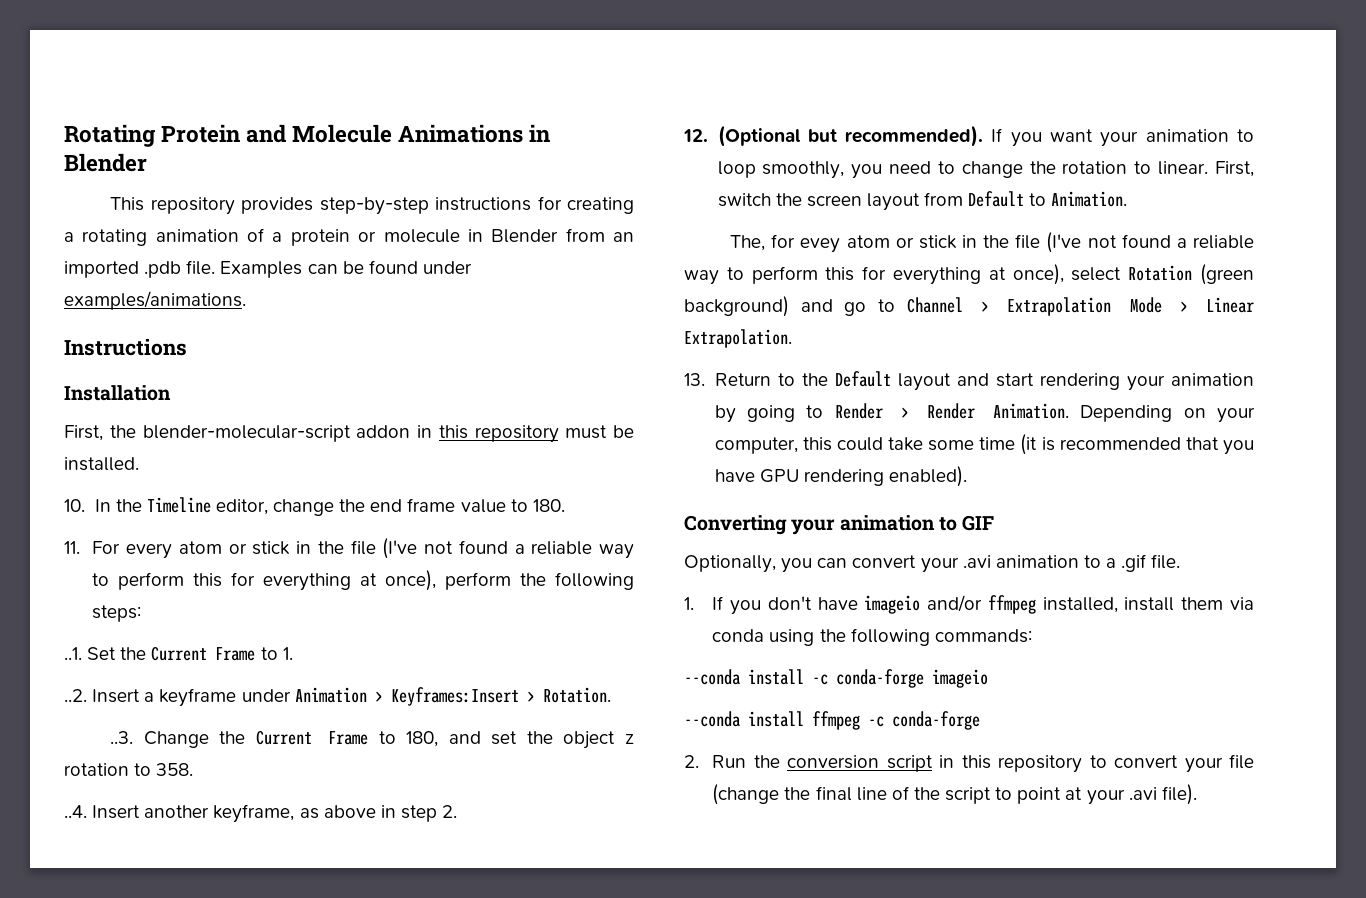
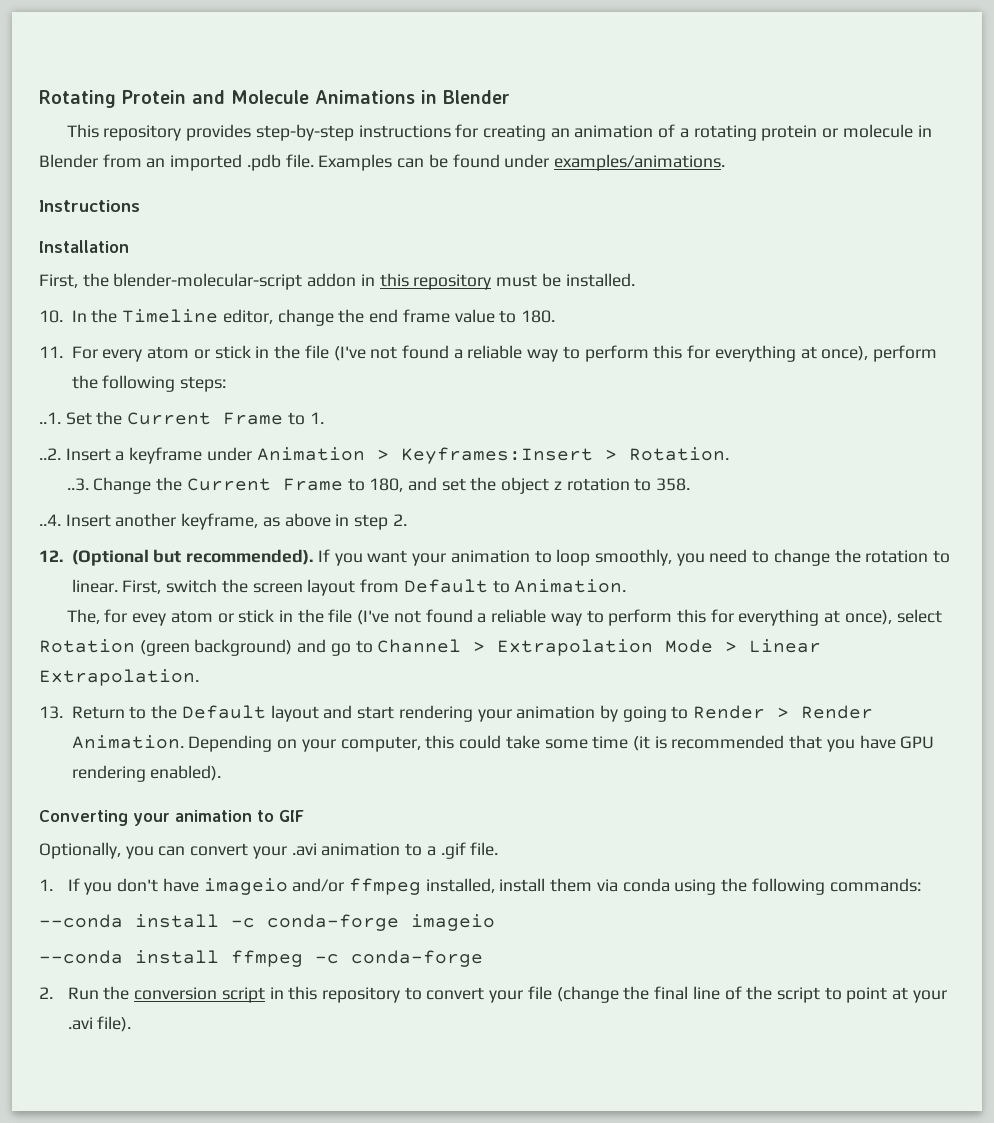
- This repository provides step-by-step instructions for creating a rotating animation of a protein or molecule in Blender from an imported .pdb file.
+ This repository provides step-by-step instructions for creating an animation of a rotating protein or molecule in Blender from an imported .pdb file.

